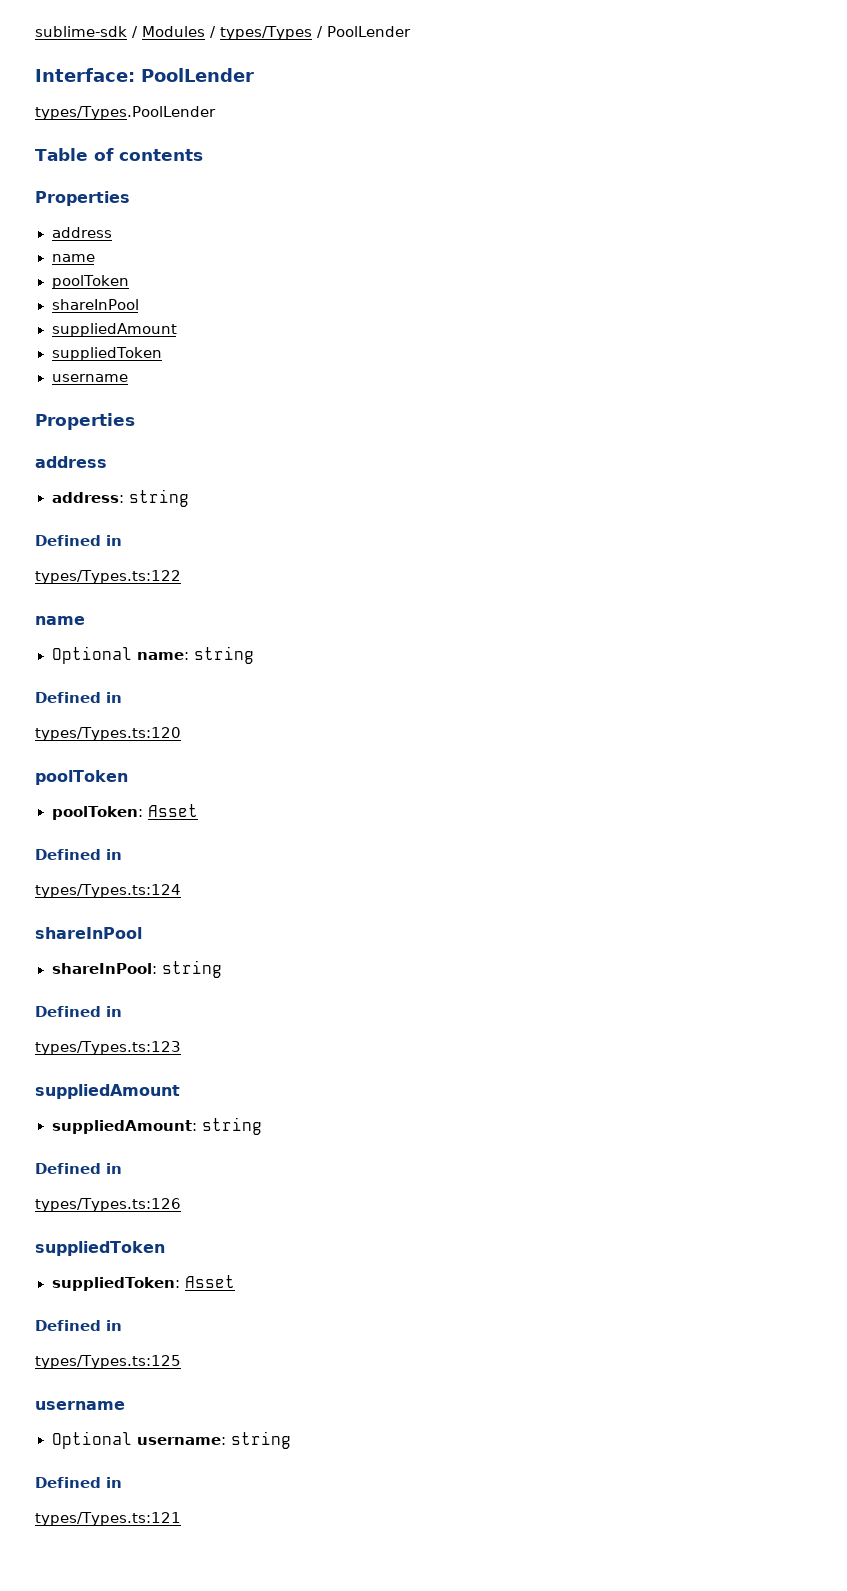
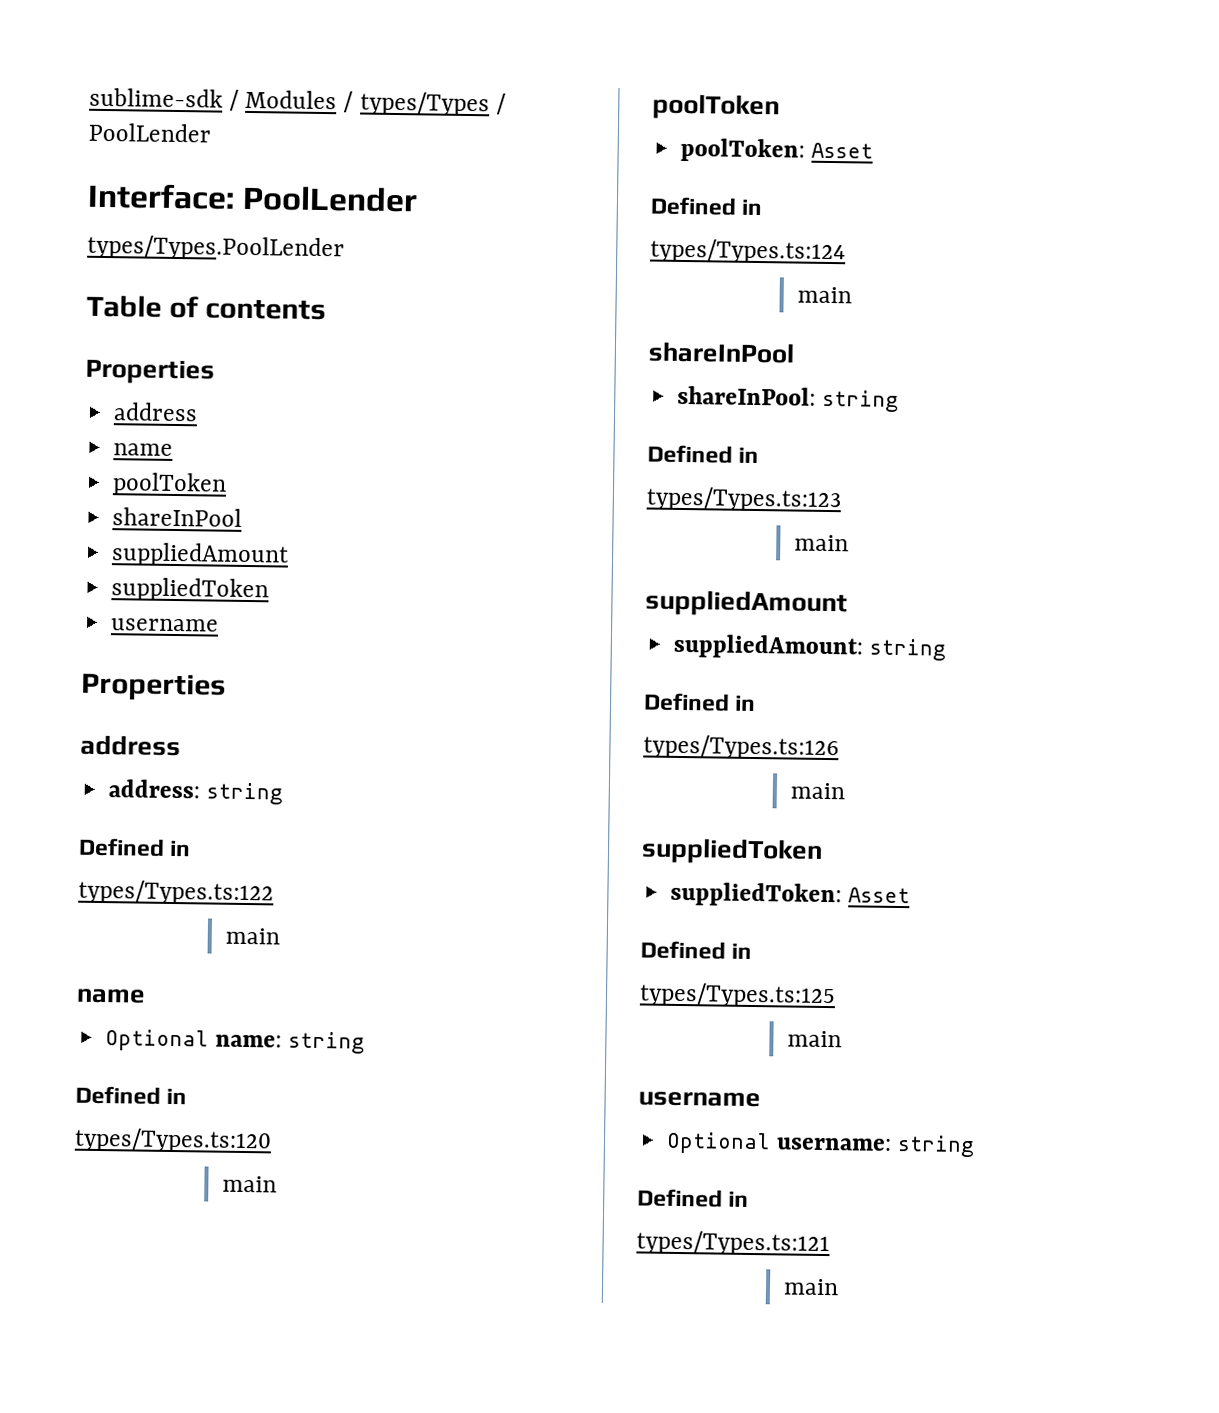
  types/Types.ts:122
+ main
  types/Types.ts:120
+ main
  types/Types.ts:124
+ main
  types/Types.ts:123
+ main
  types/Types.ts:126
+ main
  types/Types.ts:125
+ main
  types/Types.ts:121
+ main

